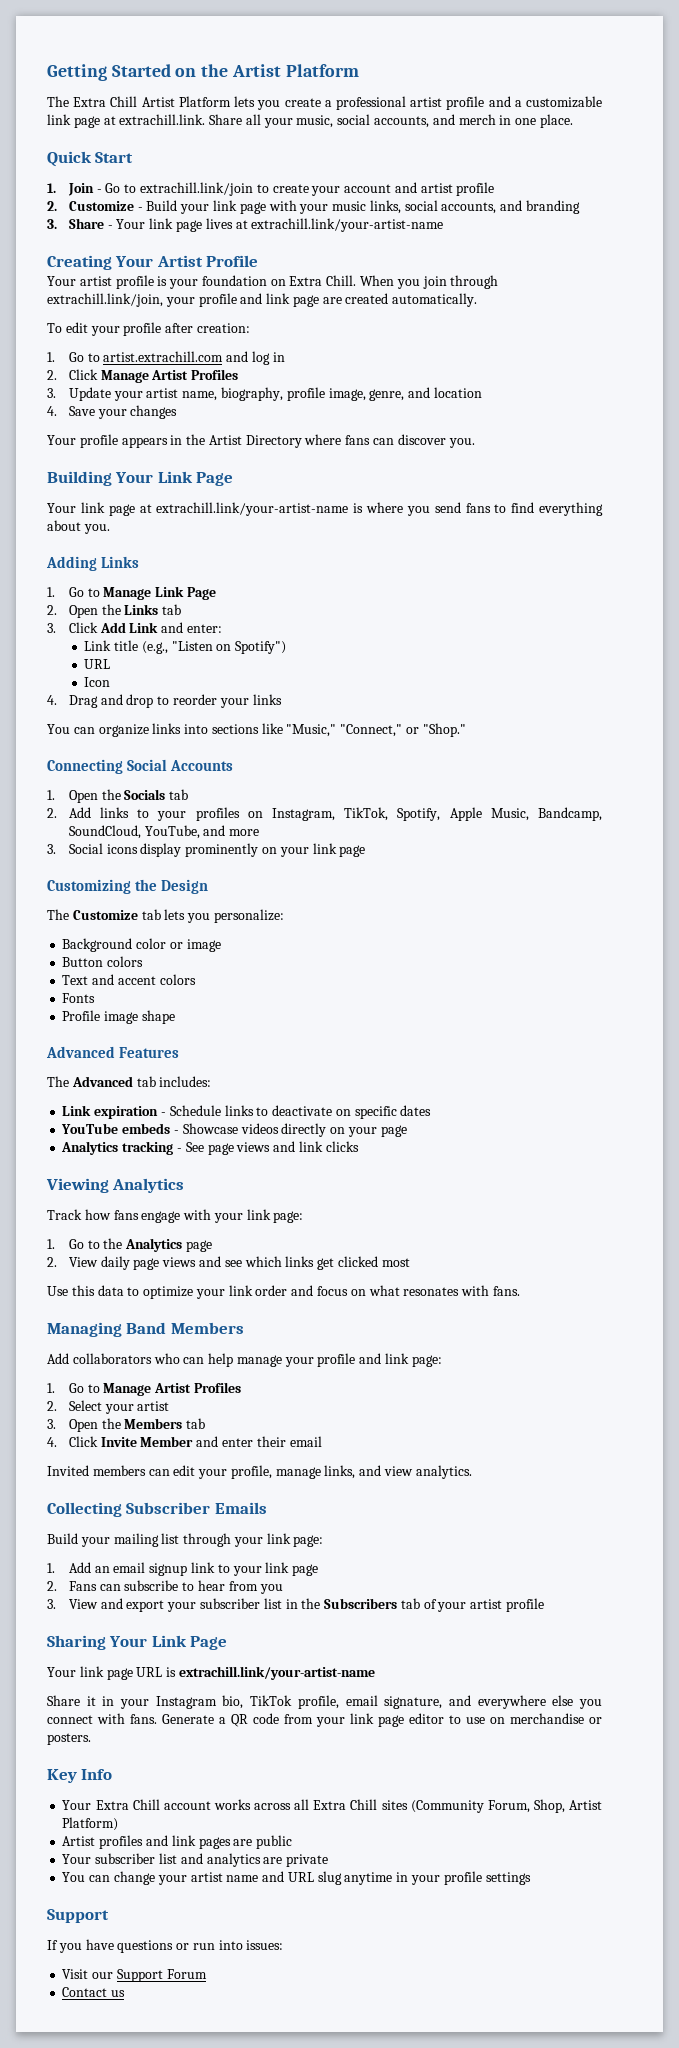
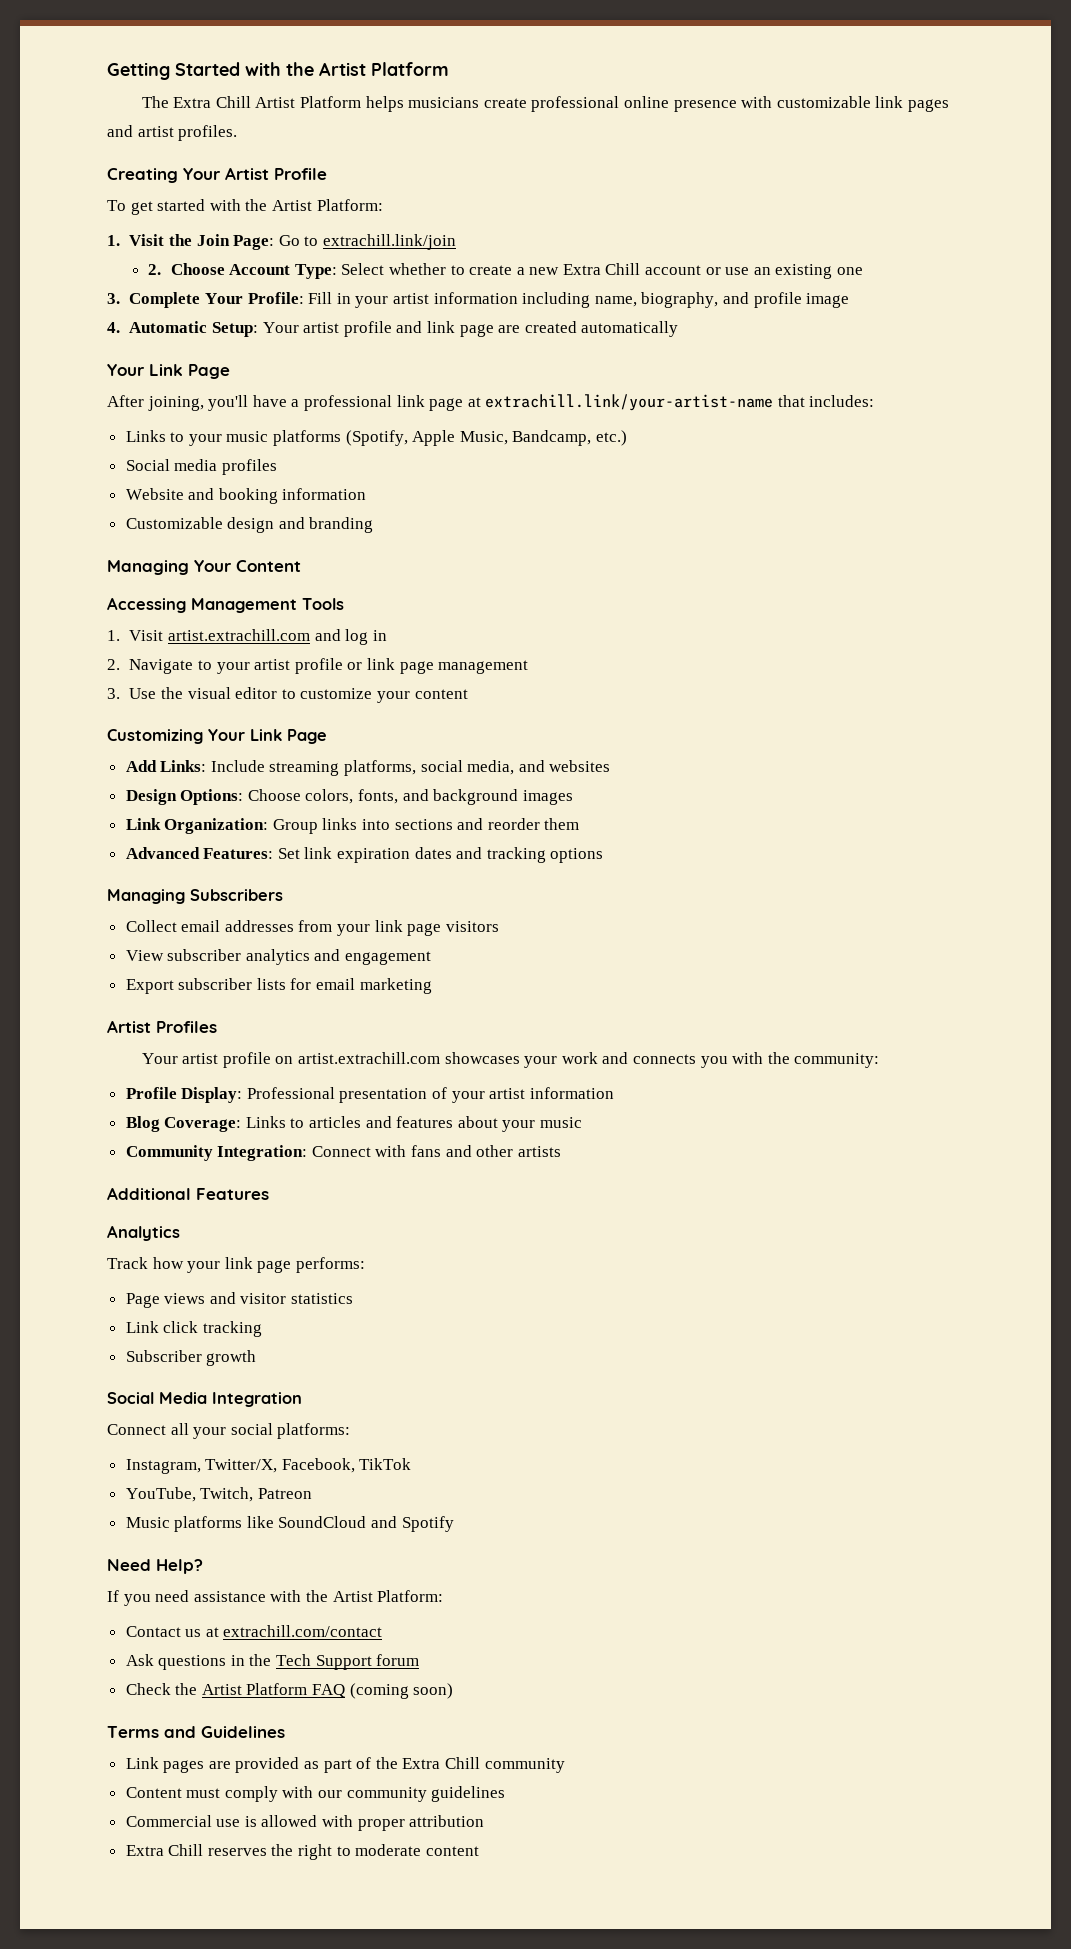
- Getting Started on the Artist Platform
+ Getting Started with the Artist Platform
- The Extra Chill Artist Platform lets you create a professional artist profile and a customizable link page at extrachill.link. Share all your music, social accounts, and merch in one place.
- Quick Start
- 1. Join - Go to extrachill.link/join to create your account and artist profile
- 2. Customize - Build your link page with your music links, social accounts, and branding
- 3. Share - Your link page lives at extrachill.link/your-artist-name
+ The Extra Chill Artist Platform helps musicians create professional online presence with customizable link pages and artist profiles.
  Creating Your Artist Profile
- Your artist profile is your foundation on Extra Chill. When you join through extrachill.link/join, your profile and link page are created automatically.
- To edit your profile after creation:
- 1. Go to artist.extrachill.com and log in
+ To get started with the Artist Platform:
+ 1. Visit the Join Page: Go to extrachill.link/join
+ 2. Choose Account Type: Select whether to create a new Extra Chill account or use an existing one
+ 3. Complete Your Profile: Fill in your artist information including name, biography, and profile image
+ 4. Automatic Setup: Your artist profile and link page are created automatically
+ Your Link Page
+ After joining, you'll have a professional link page at extrachill.link/your-artist-name that includes:
+ Links to your music platforms (Spotify, Apple Music, Bandcamp, etc.)
+ Social media profiles
+ Website and booking information
+ Customizable design and branding
+ Managing Your Content
+ Accessing Management Tools
+ 1. Visit artist.extrachill.com and log in
- 2. Click Manage Artist Profiles
- 3. Update your artist name, biography, profile image, genre, and location
- 4. Save your changes
- Your profile appears in the Artist Directory where fans can discover you.
- Building Your Link Page
- Your link page at extrachill.link/your-artist-name is where you send fans to find everything about you.
- Adding Links
- 1. Go to Manage Link Page
- 2. Open the Links tab
- 3. Click Add Link and enter:
- Link title (e.g., "Listen on Spotify")
- URL
- Icon
- 4. Drag and drop to reorder your links
- You can organize links into sections like "Music," "Connect," or "Shop."
- Connecting Social Accounts
- 1. Open the Socials tab
- 2. Add links to your profiles on Instagram, TikTok, Spotify, Apple Music, Bandcamp, SoundCloud, YouTube, and more
- 3. Social icons display prominently on your link page
- Customizing the Design
- The Customize tab lets you personalize:
- Background color or image
- Button colors
- Text and accent colors
- Fonts
- Profile image shape
- Advanced Features
- The Advanced tab includes:
- Link expiration - Schedule links to deactivate on specific dates
- YouTube embeds - Showcase videos directly on your page
- Analytics tracking - See page views and link clicks
- Viewing Analytics
- Track how fans engage with your link page:
- 1. Go to the Analytics page
- 2. View daily page views and see which links get clicked most
- Use this data to optimize your link order and focus on what resonates with fans.
- Managing Band Members
- Add collaborators who can help manage your profile and link page:
- 1. Go to Manage Artist Profiles
- 2. Select your artist
- 3. Open the Members tab
- 4. Click Invite Member and enter their email
- Invited members can edit your profile, manage links, and view analytics.
- Collecting Subscriber Emails
- Build your mailing list through your link page:
- 1. Add an email signup link to your link page
- 2. Fans can subscribe to hear from you
- 3. View and export your subscriber list in the Subscribers tab of your artist profile
- Sharing Your Link Page
- Your link page URL is extrachill.link/your-artist-name
- Share it in your Instagram bio, TikTok profile, email signature, and everywhere else you connect with fans. Generate a QR code from your link page editor to use on merchandise or posters.
- Key Info
- Your Extra Chill account works across all Extra Chill sites (Community Forum, Shop, Artist Platform)
- Artist profiles and link pages are public
- Your subscriber list and analytics are private
- You can change your artist name and URL slug anytime in your profile settings
- Support
- If you have questions or run into issues:
- Visit our Support Forum
- Contact us
+ 2. Navigate to your artist profile or link page management
+ 3. Use the visual editor to customize your content
+ Customizing Your Link Page
+ Add Links: Include streaming platforms, social media, and websites
+ Design Options: Choose colors, fonts, and background images
+ Link Organization: Group links into sections and reorder them
+ Advanced Features: Set link expiration dates and tracking options
+ Managing Subscribers
+ Collect email addresses from your link page visitors
+ View subscriber analytics and engagement
+ Export subscriber lists for email marketing
+ Artist Profiles
+ Your artist profile on artist.extrachill.com showcases your work and connects you with the community:
+ Profile Display: Professional presentation of your artist information
+ Blog Coverage: Links to articles and features about your music
+ Community Integration: Connect with fans and other artists
+ Additional Features
+ Analytics
+ Track how your link page performs:
+ Page views and visitor statistics
+ Link click tracking
+ Subscriber growth
+ Social Media Integration
+ Connect all your social platforms:
+ Instagram, Twitter/X, Facebook, TikTok
+ YouTube, Twitch, Patreon
+ Music platforms like SoundCloud and Spotify
+ Need Help?
+ If you need assistance with the Artist Platform:
+ Contact us at extrachill.com/contact
+ Ask questions in the Tech Support forum
+ Check the Artist Platform FAQ (coming soon)
+ Terms and Guidelines
+ Link pages are provided as part of the Extra Chill community
+ Content must comply with our community guidelines
+ Commercial use is allowed with proper attribution
+ Extra Chill reserves the right to moderate content

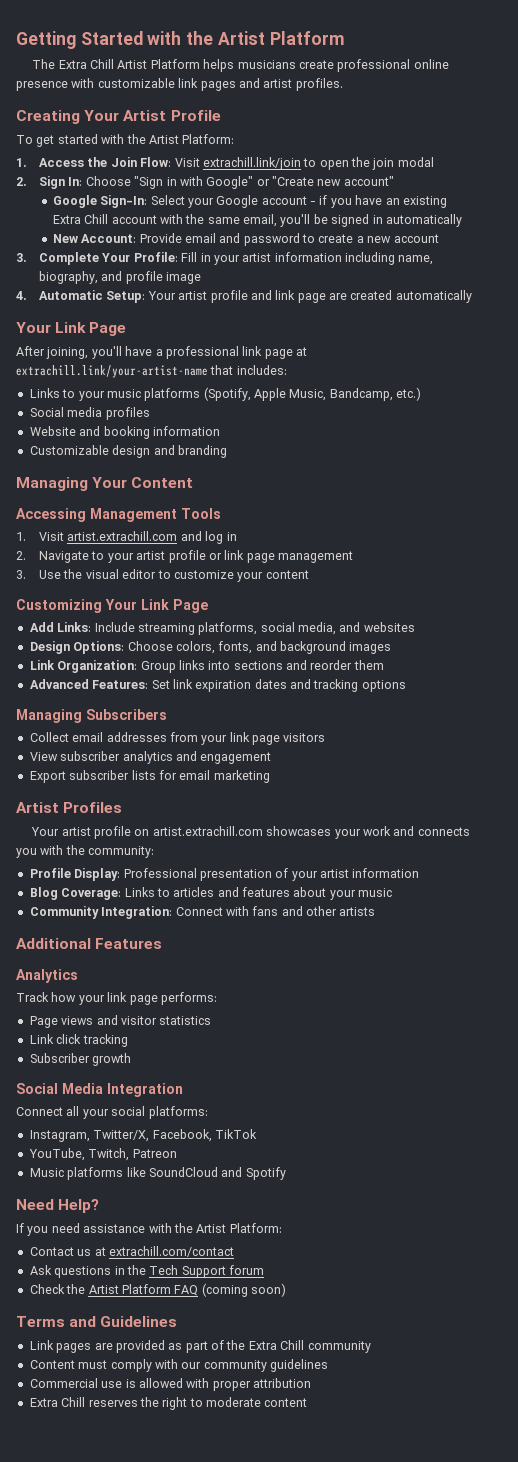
- 1. Visit the Join Page: Go to extrachill.link/join
- 2. Choose Account Type: Select whether to create a new Extra Chill account or use an existing one
+ 1. Access the Join Flow: Visit extrachill.link/join to open the join modal
+ 2. Sign In: Choose "Sign in with Google" or "Create new account"
+ Google Sign-In: Select your Google account - if you have an existing Extra Chill account with the same email, you'll be signed in automatically
+ New Account: Provide email and password to create a new account

